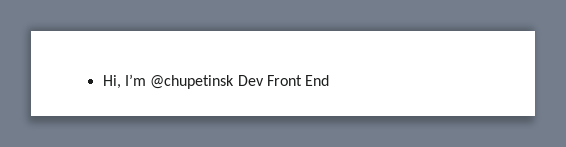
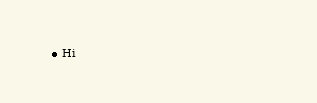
- Hi, I’m @chupetinsk Dev Front End
+ Hi

